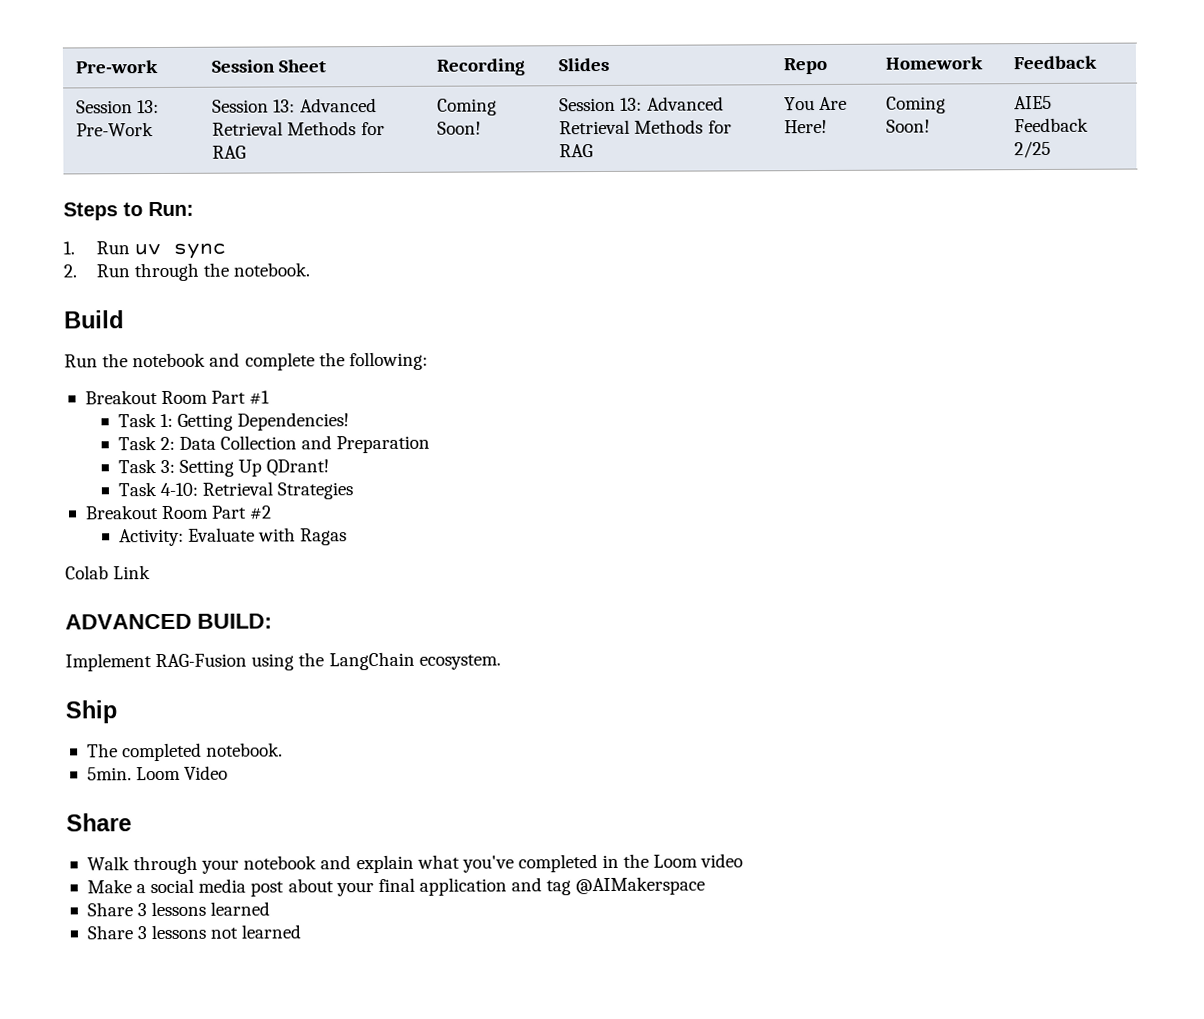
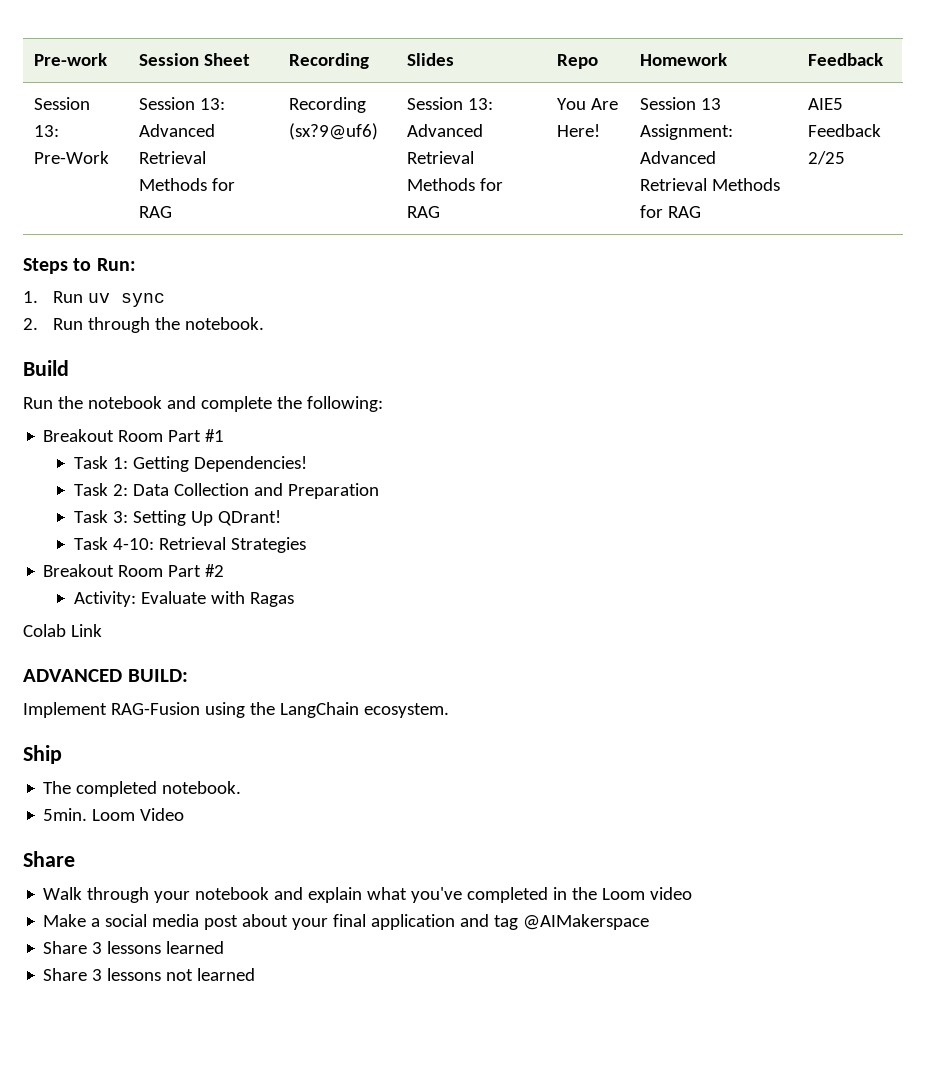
- Session 13: Pre-Work | Session 13: Advanced Retrieval Methods for RAG | Coming Soon! | Session 13: Advanced Retrieval Methods for RAG | You Are Here! | Coming Soon! | AIE5 Feedback 2/25
+ Session 13: Pre-Work | Session 13: Advanced Retrieval Methods for RAG | Recording (sx?9@uf6) | Session 13: Advanced Retrieval Methods for RAG | You Are Here! | Session 13 Assignment: Advanced Retrieval Methods for RAG | AIE5 Feedback 2/25

